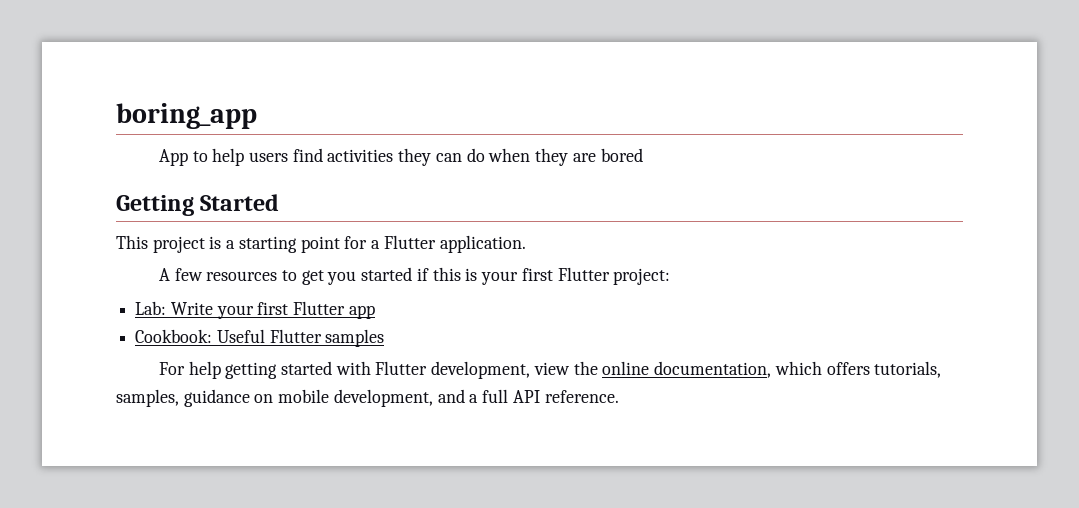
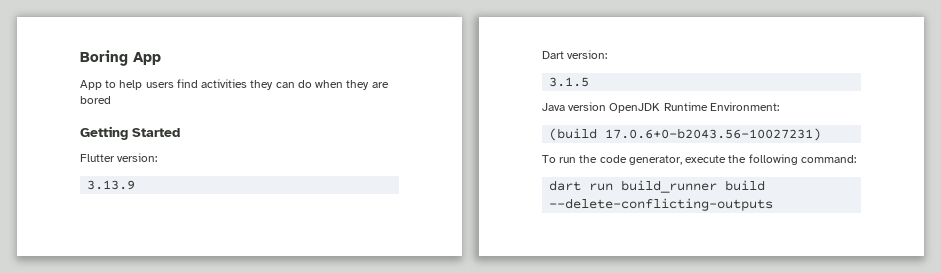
- boring_app
+ Boring App
- This project is a starting point for a Flutter application.
- A few resources to get you started if this is your first Flutter project:
- Lab: Write your first Flutter app
- Cookbook: Useful Flutter samples
- For help getting started with Flutter development, view the online documentation, which offers tutorials, samples, guidance on mobile development, and a full API reference.
+ Flutter version:
+ 3.13.9
+ Dart version:
+ 3.1.5
+ Java version OpenJDK Runtime Environment:
+ (build 17.0.6+0-b2043.56-10027231)
+ To run the code generator, execute the following command:
+ dart run build_runner build --delete-conflicting-outputs

